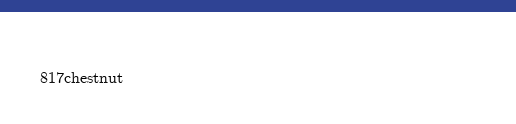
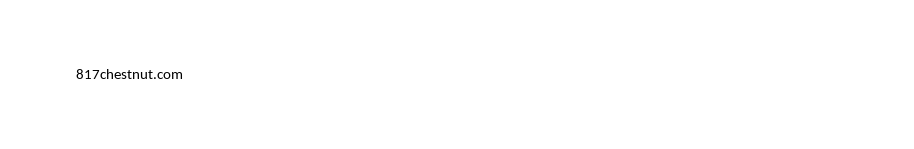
- 817chestnut
+ 817chestnut.com

